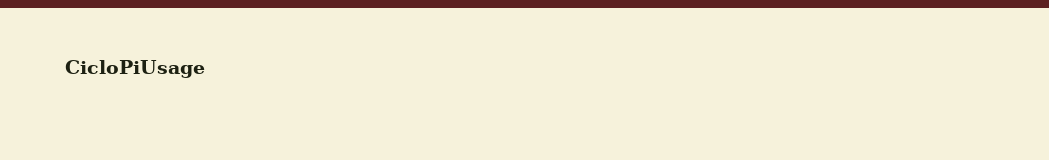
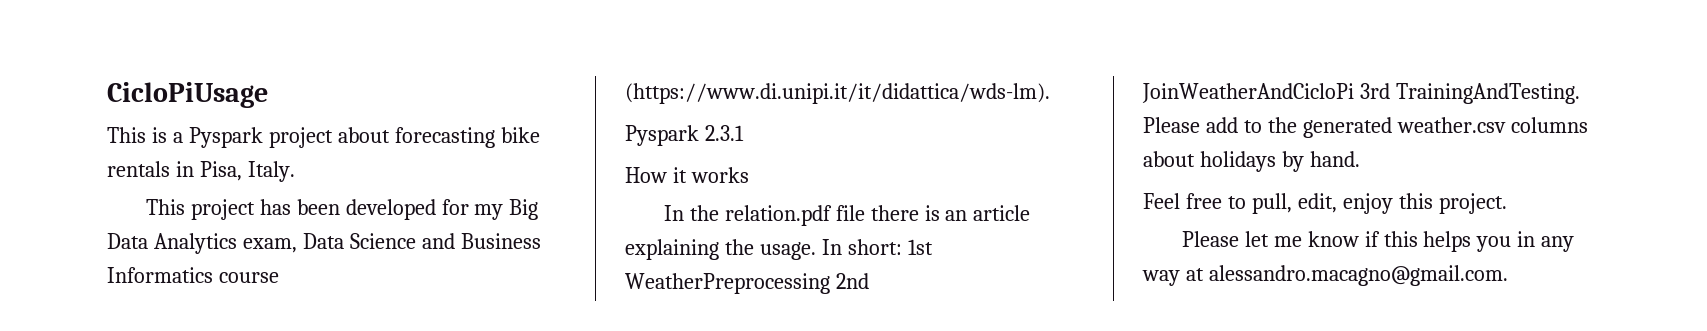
+ This is a Pyspark project about forecasting bike rentals in Pisa, Italy.
+ This project has been developed for my Big Data Analytics exam, Data Science and Business Informatics course (https://www.di.unipi.it/it/didattica/wds-lm).
+ Pyspark 2.3.1
+ How it works
+ In the relation.pdf file there is an article explaining the usage. In short: 1st WeatherPreprocessing 2nd JoinWeatherAndCicloPi 3rd TrainingAndTesting. Please add to the generated weather.csv columns about holidays by hand.
+ Feel free to pull, edit, enjoy this project.
+ Please let me know if this helps you in any way at alessandro.macagno@gmail.com.

